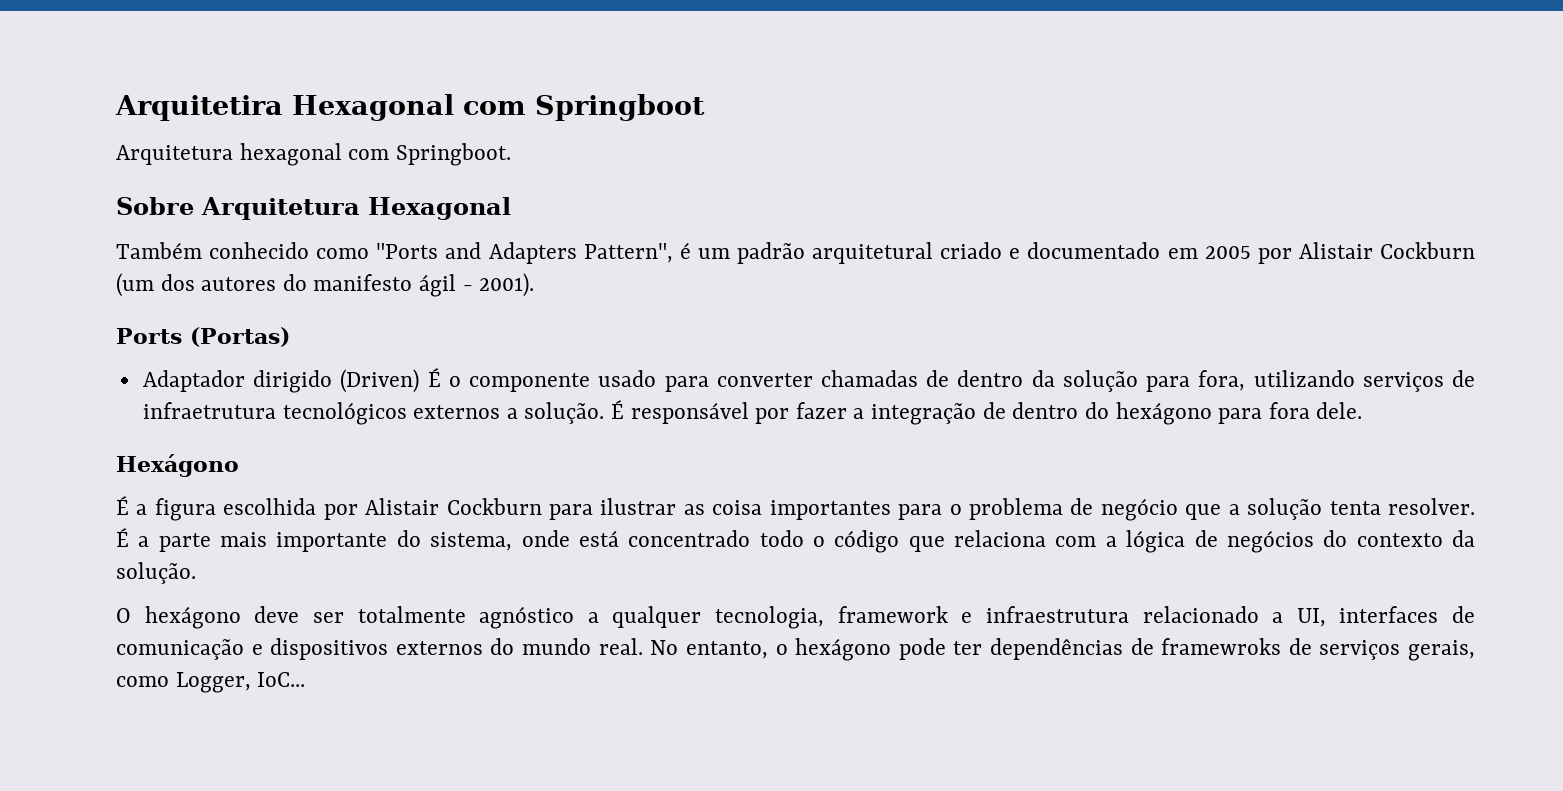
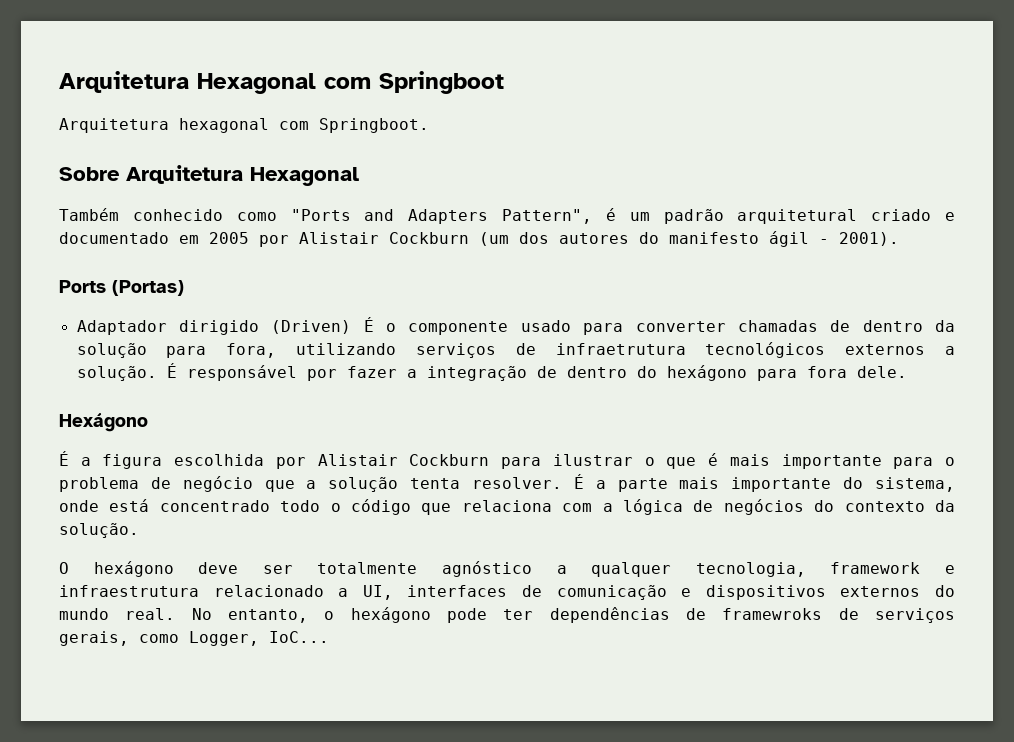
- Arquitetira Hexagonal com Springboot
+ Arquitetura Hexagonal com Springboot
- É a figura escolhida por Alistair Cockburn para ilustrar as coisa importantes para o problema de negócio que a solução tenta resolver.
+ É a figura escolhida por Alistair Cockburn para ilustrar o que é mais importante para o problema de negócio que a solução tenta resolver.

